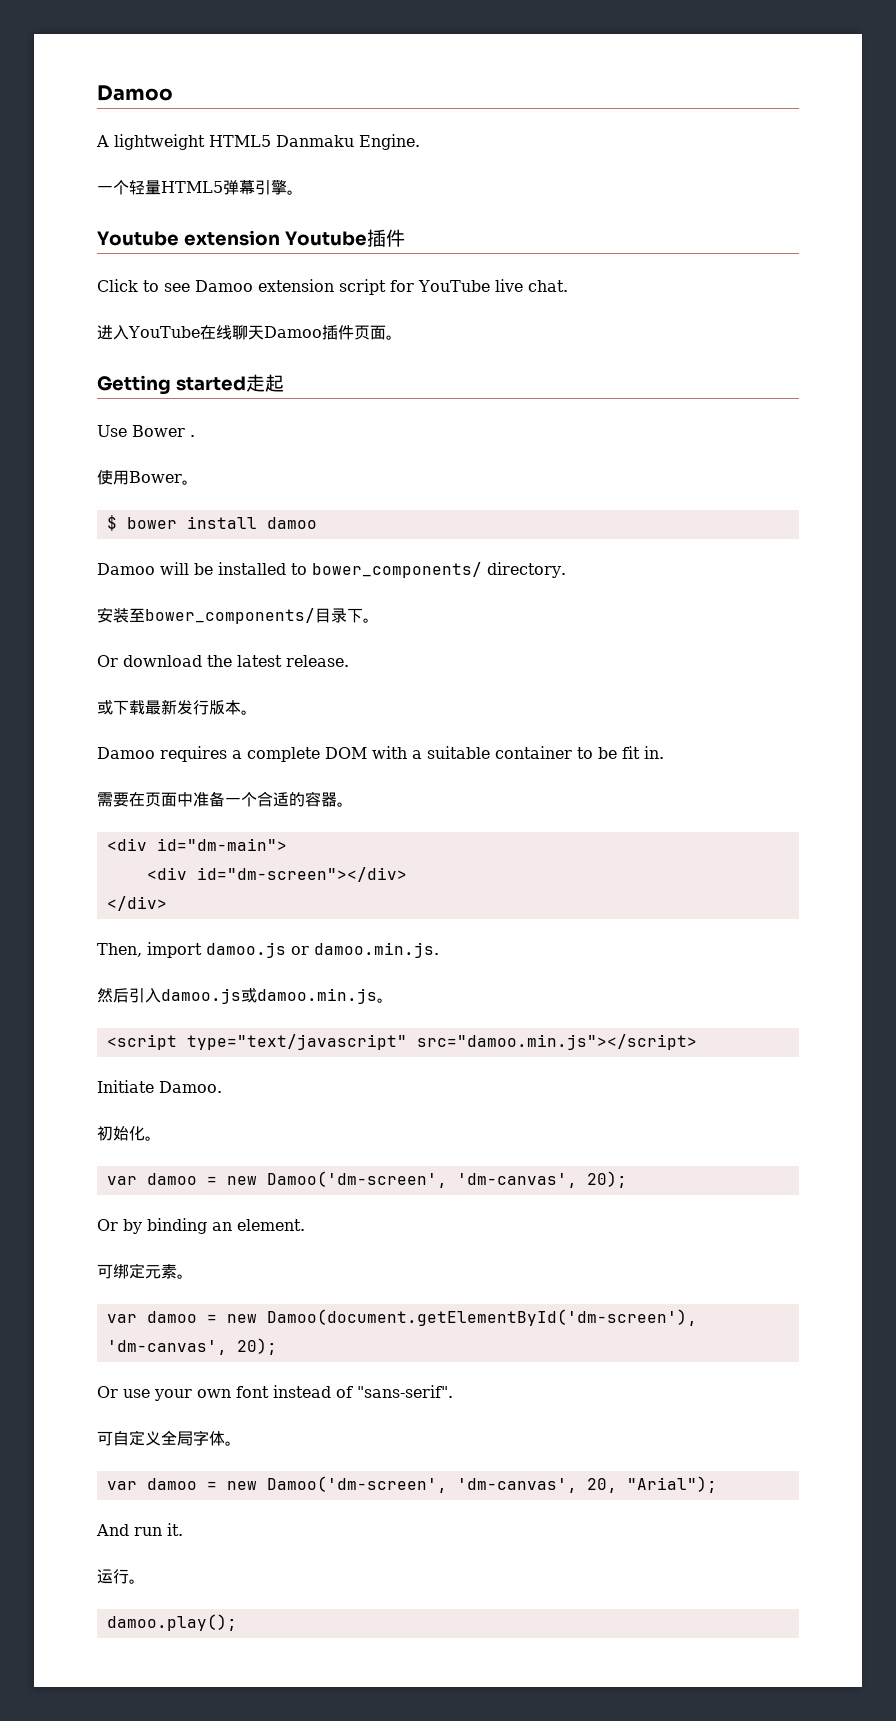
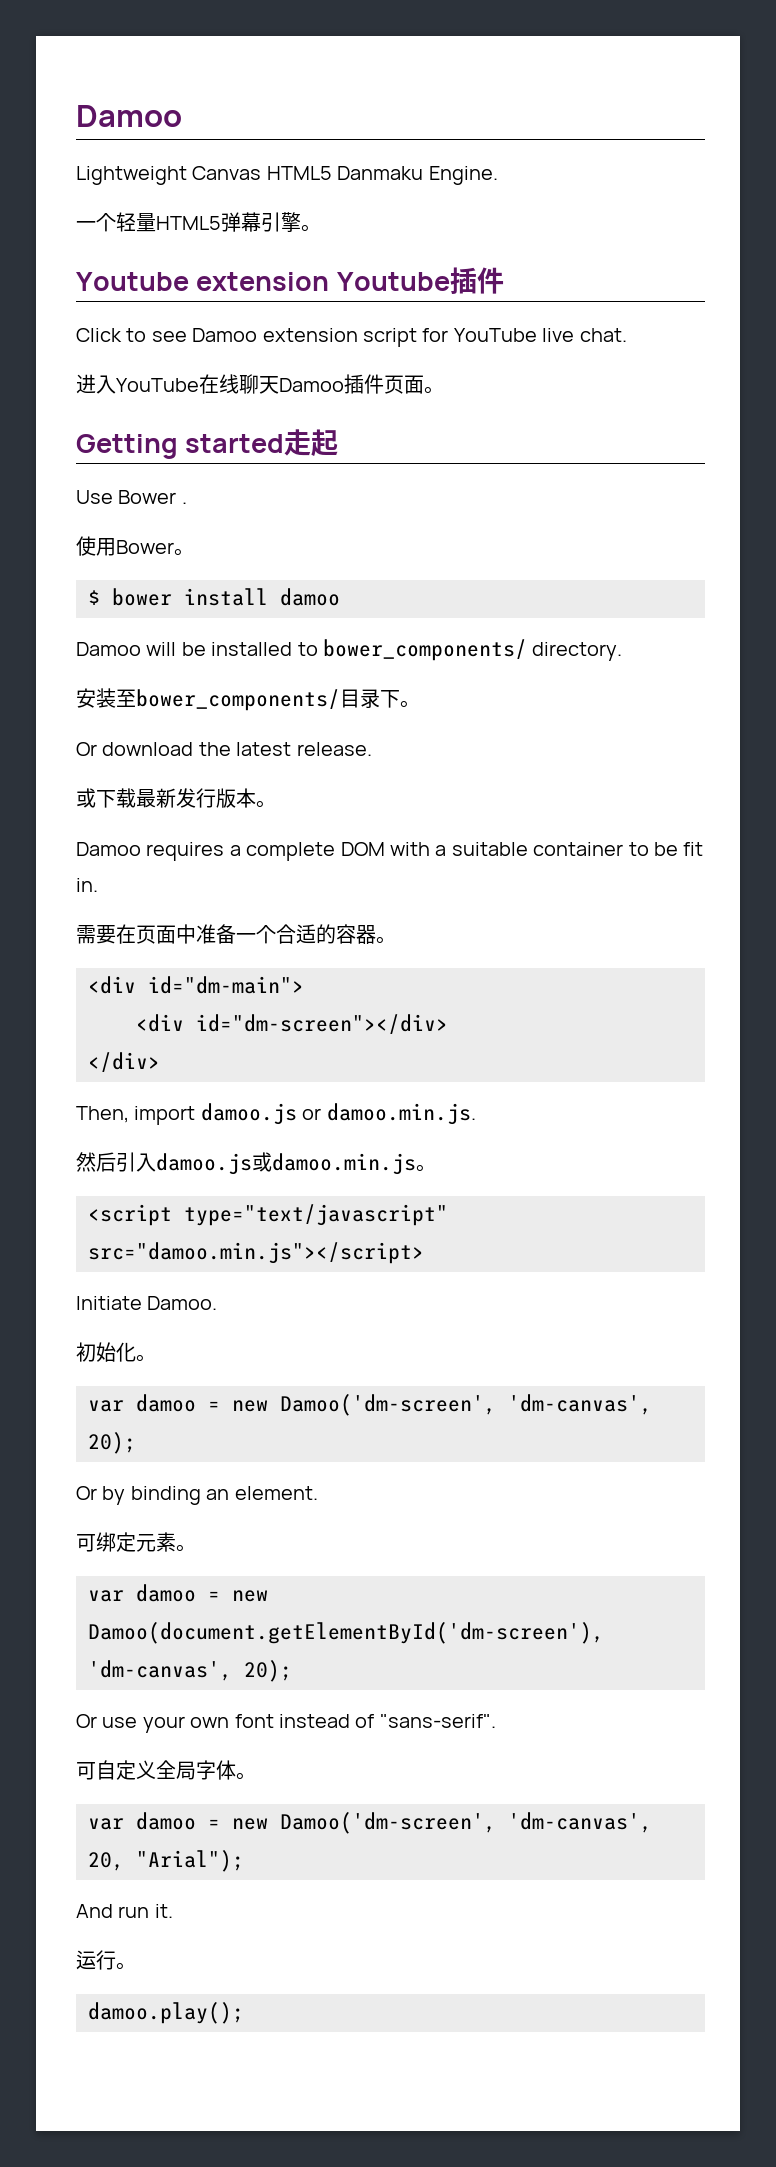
- A lightweight HTML5 Danmaku Engine.
+ Lightweight Canvas HTML5 Danmaku Engine.

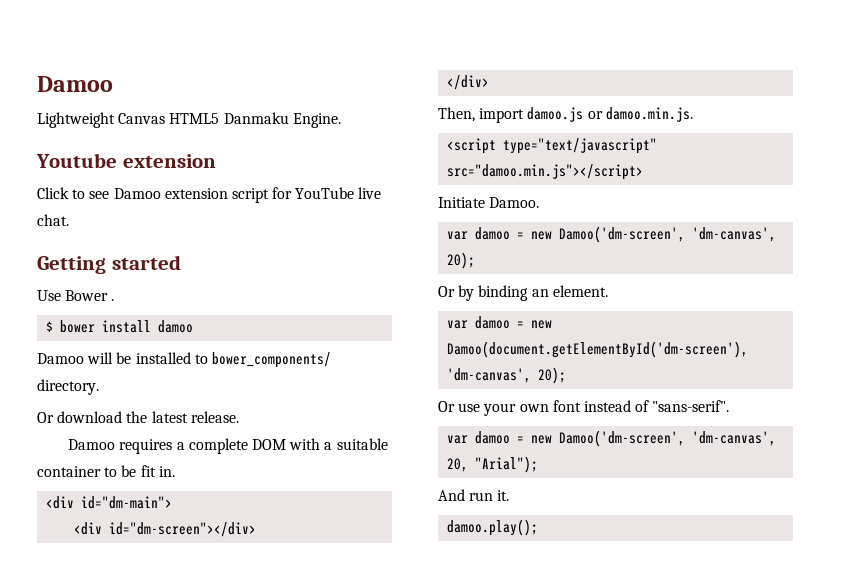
- 一个轻量HTML5弹幕引擎。
- Youtube extension Youtube插件
+ Youtube extension
- 进入YouTube在线聊天Damoo插件页面。
- Getting started走起
+ Getting started
- 使用Bower。
- 安装至bower_components/目录下。
- 或下载最新发行版本。
- 需要在页面中准备一个合适的容器。
- 然后引入damoo.js或damoo.min.js。
- 初始化。
- 可绑定元素。
- 可自定义全局字体。
- 运行。

